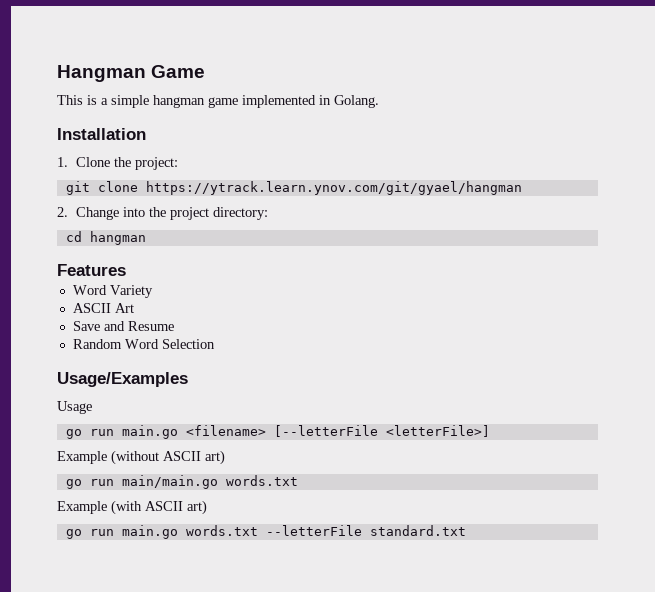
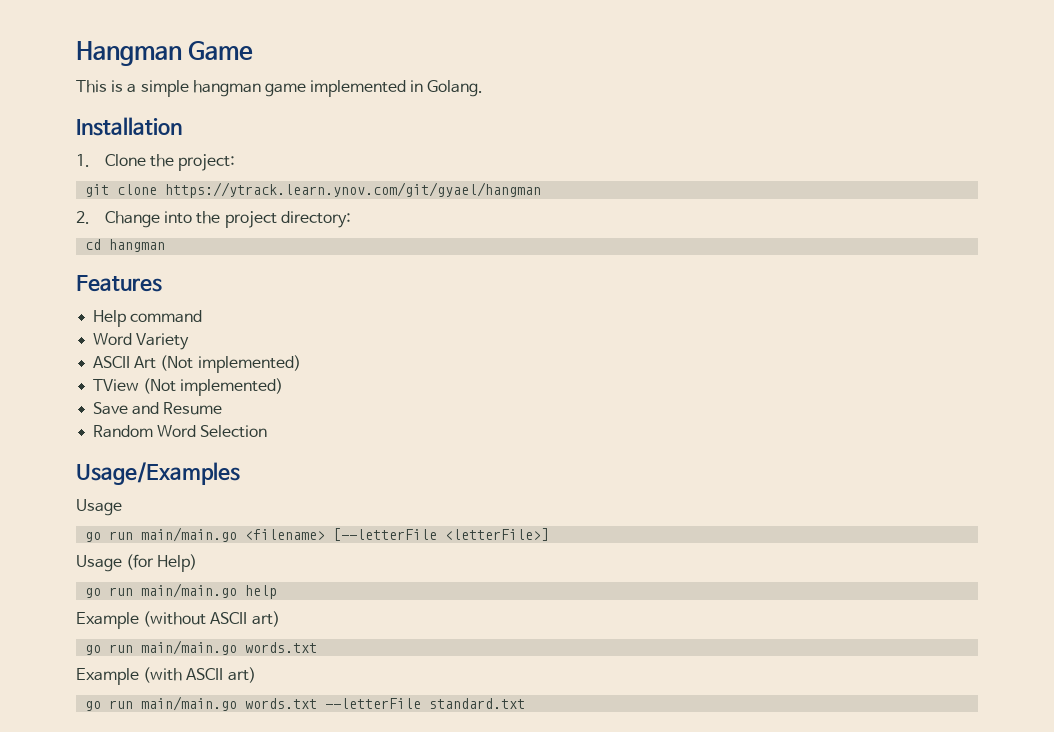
+ Help command
- ASCII Art
+ ASCII Art (Not implemented)
+ TView (Not implemented)
- go run main.go <filename> [--letterFile <letterFile>]
+ go run main/main.go <filename> [--letterFile <letterFile>]
+ Usage (for Help)
+ go run main/main.go help
- go run main.go words.txt --letterFile standard.txt
+ go run main/main.go words.txt --letterFile standard.txt

